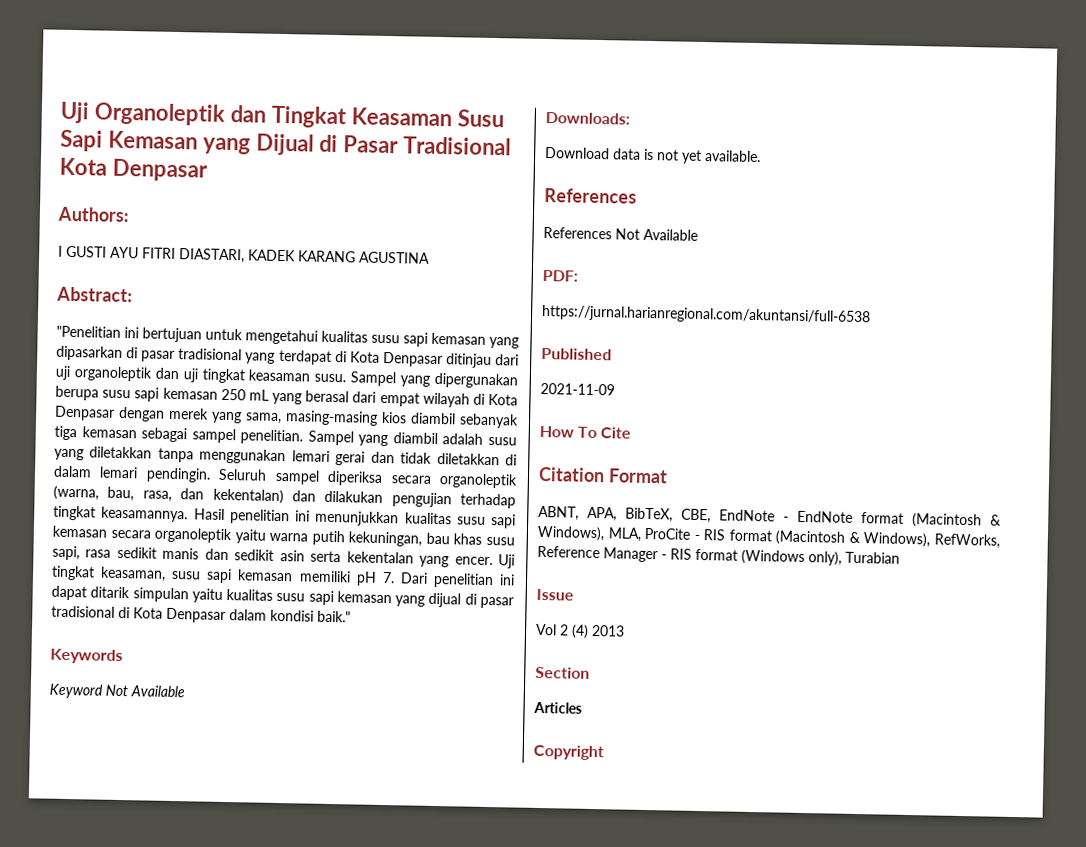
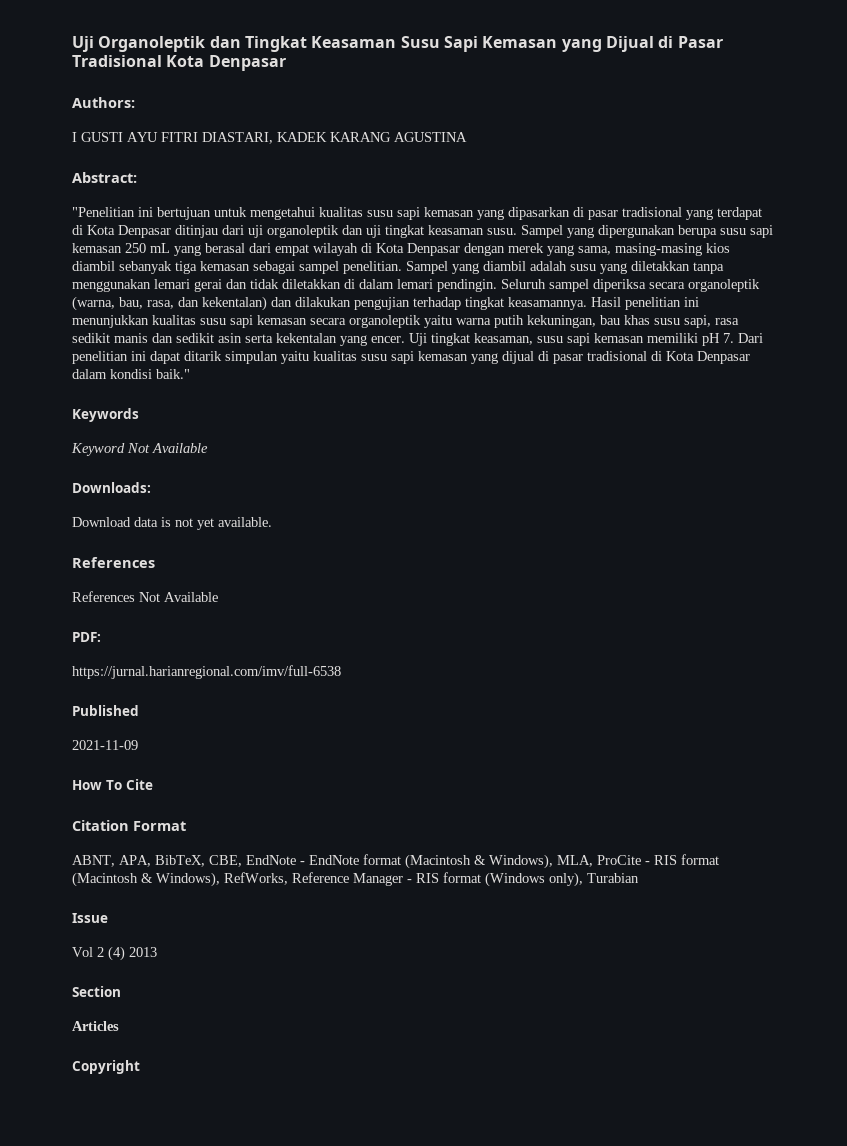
- https://jurnal.harianregional.com/akuntansi/full-6538
+ https://jurnal.harianregional.com/imv/full-6538

